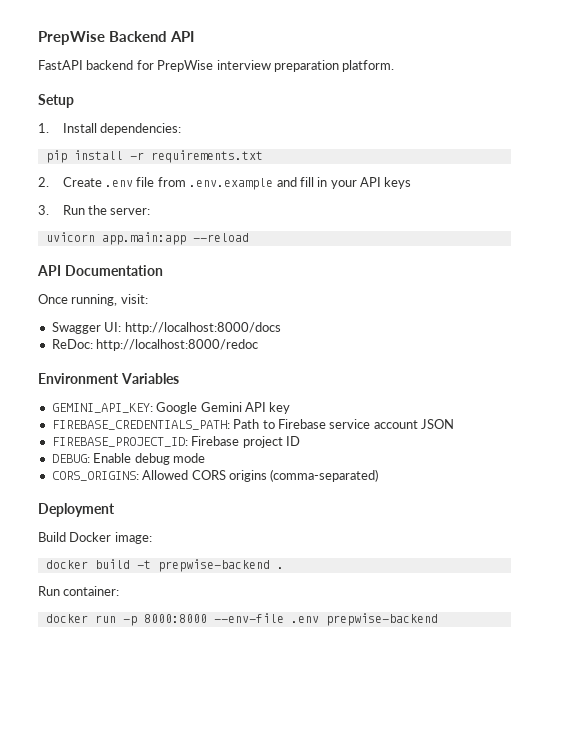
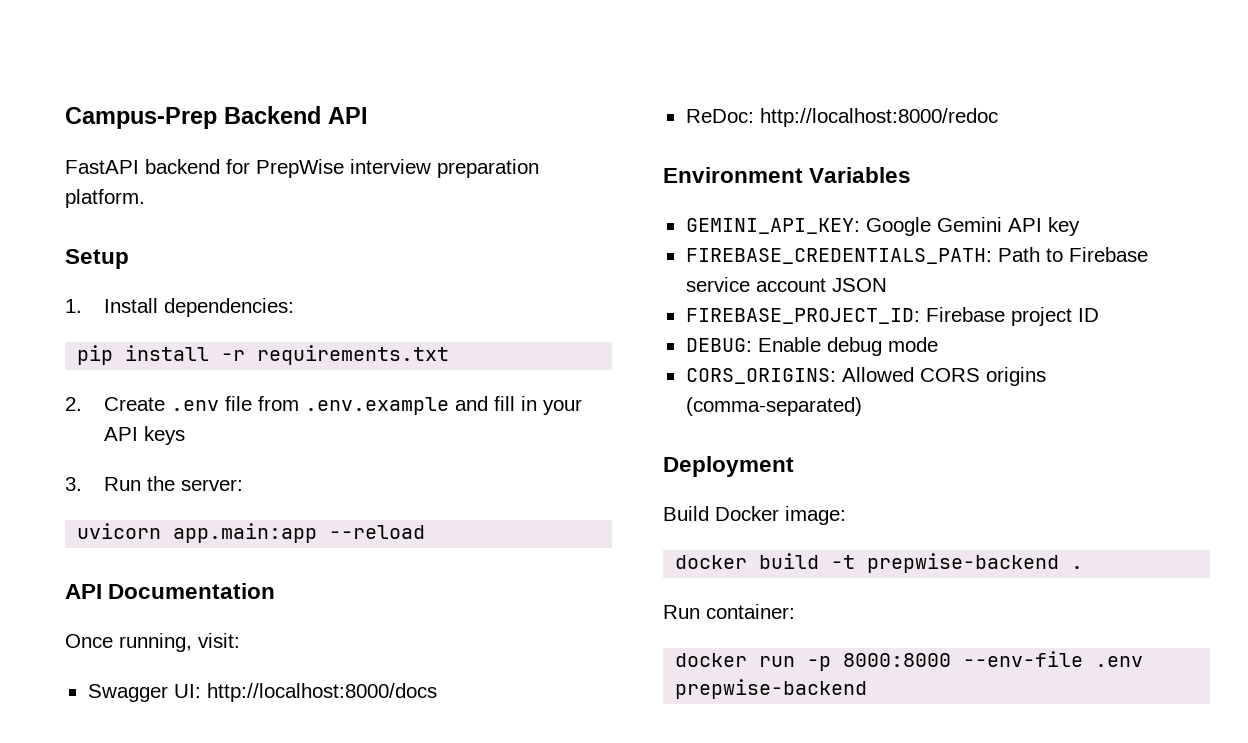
- PrepWise Backend API
+ Campus-Prep Backend API

